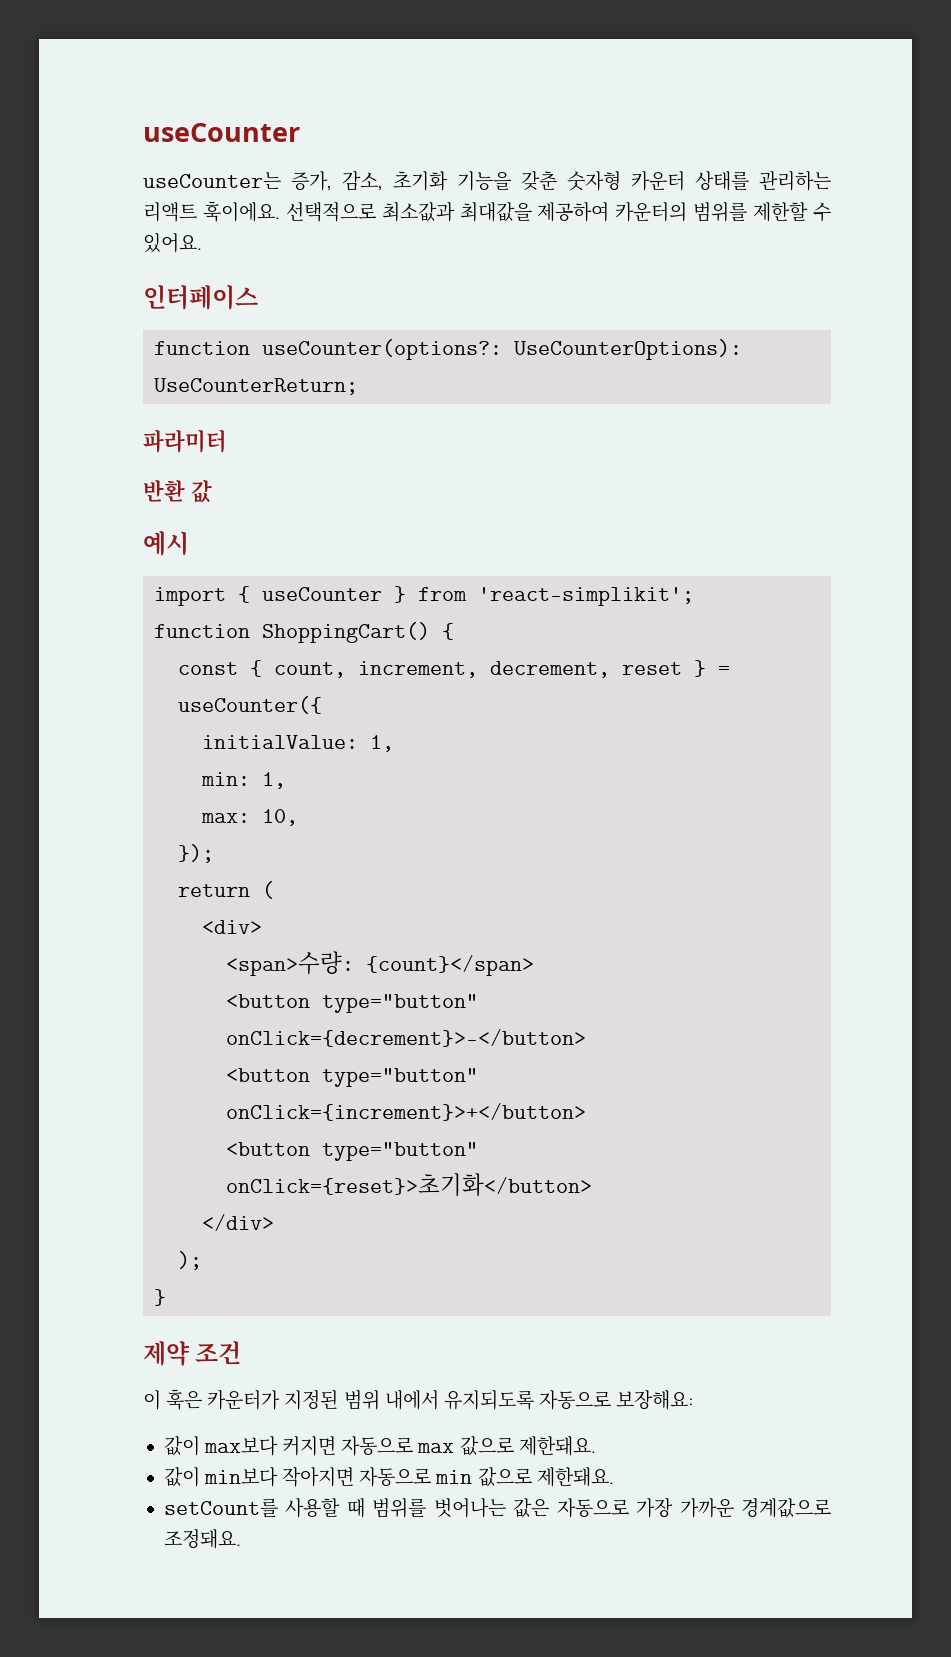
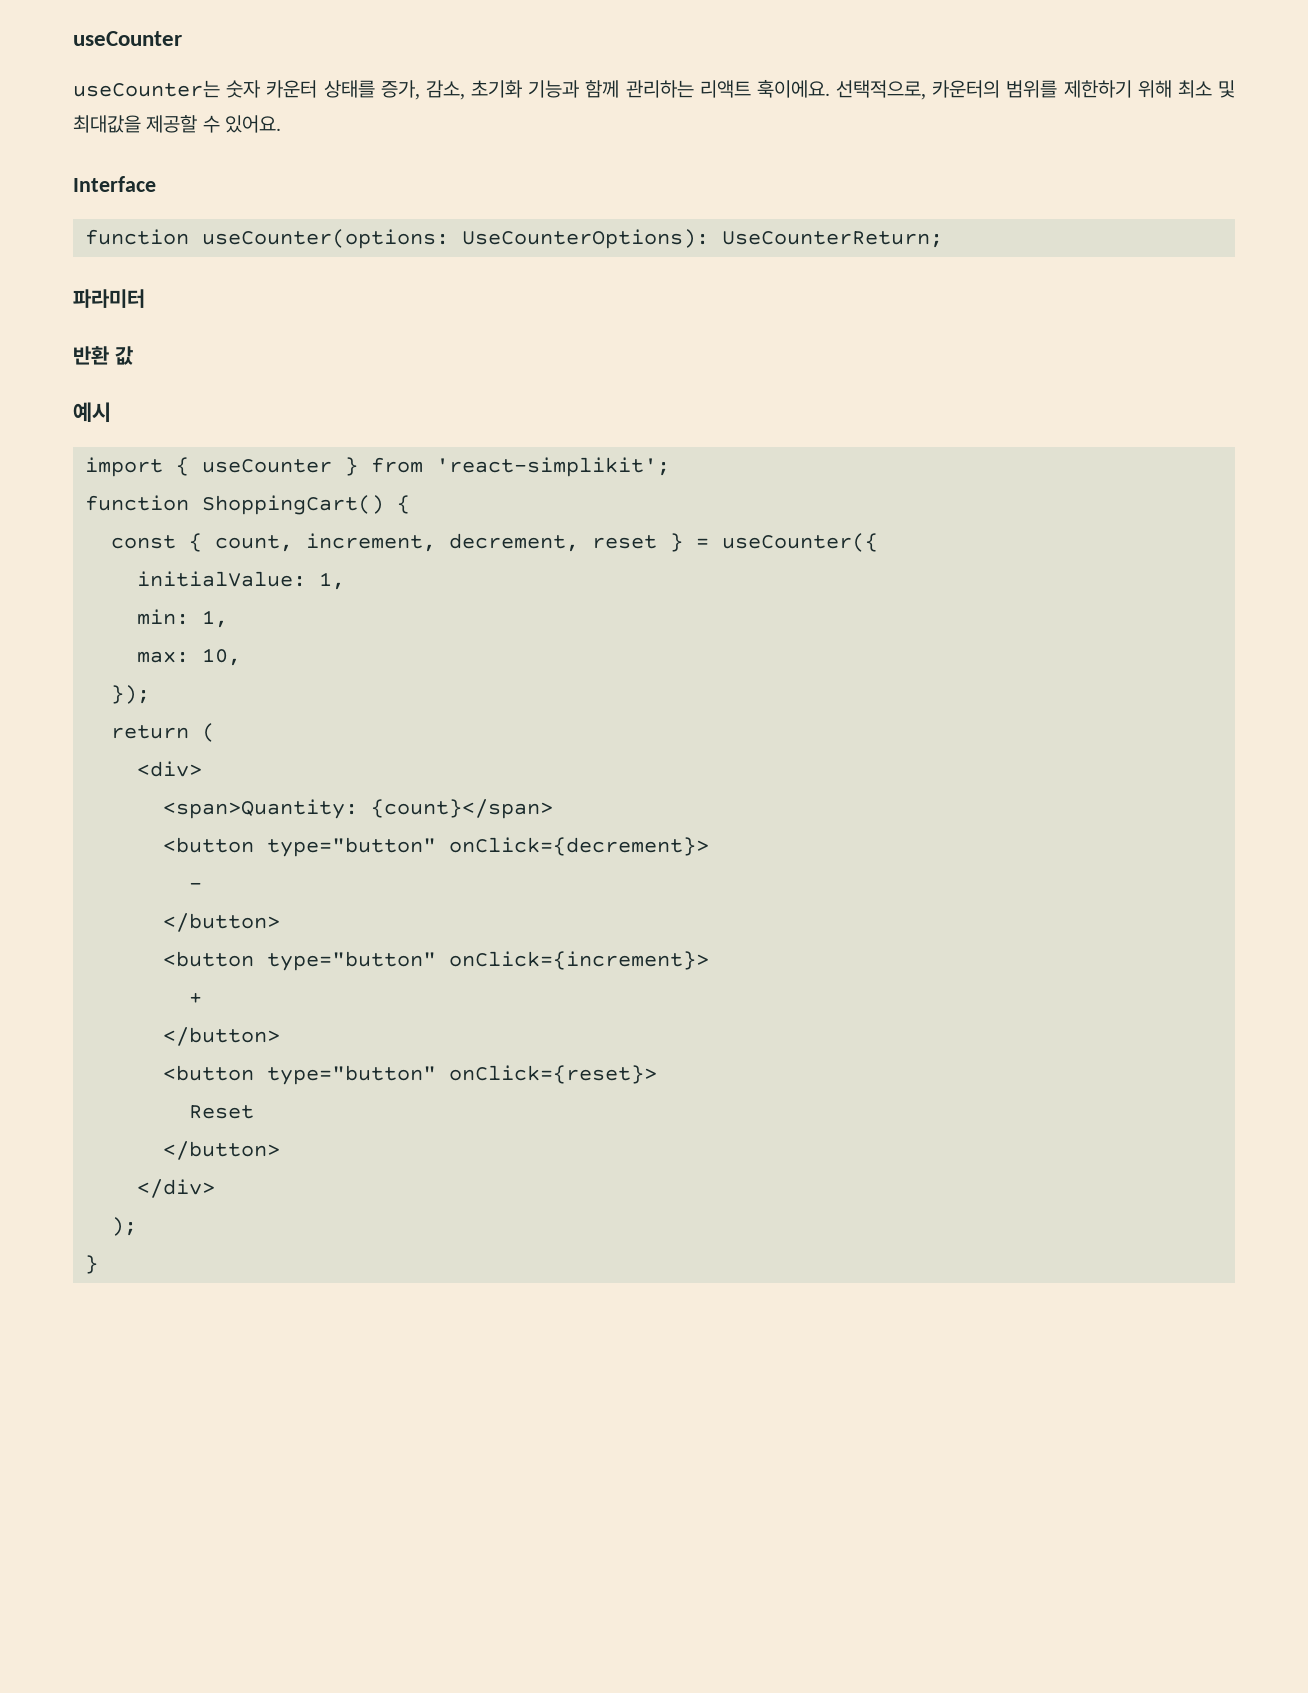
- useCounter는 증가, 감소, 초기화 기능을 갖춘 숫자형 카운터 상태를 관리하는 리액트 훅이에요. 선택적으로 최소값과 최대값을 제공하여 카운터의 범위를 제한할 수 있어요.
+ useCounter는 숫자 카운터 상태를 증가, 감소, 초기화 기능과 함께 관리하는 리액트 훅이에요. 선택적으로, 카운터의 범위를 제한하기 위해 최소 및 최대값을 제공할 수 있어요.
- 인터페이스
- function useCounter(options?: UseCounterOptions): UseCounterReturn;
+ Interface
+ function useCounter(options: UseCounterOptions): UseCounterReturn;
- <span>수량: {count}</span>
+ <span>Quantity: {count}</span>
- <button type="button" onClick={decrement}>-</button>
- <button type="button" onClick={increment}>+</button>
- <button type="button" onClick={reset}>초기화</button>
+ <button type="button" onClick={decrement}>
+ -
+ </button>
+ <button type="button" onClick={increment}>
+ +
+ </button>
+ <button type="button" onClick={reset}>
+ Reset
+ </button>
- 제약 조건
- 이 훅은 카운터가 지정된 범위 내에서 유지되도록 자동으로 보장해요:
- 값이 max보다 커지면 자동으로 max 값으로 제한돼요.
- 값이 min보다 작아지면 자동으로 min 값으로 제한돼요.
- setCount를 사용할 때 범위를 벗어나는 값은 자동으로 가장 가까운 경계값으로 조정돼요.

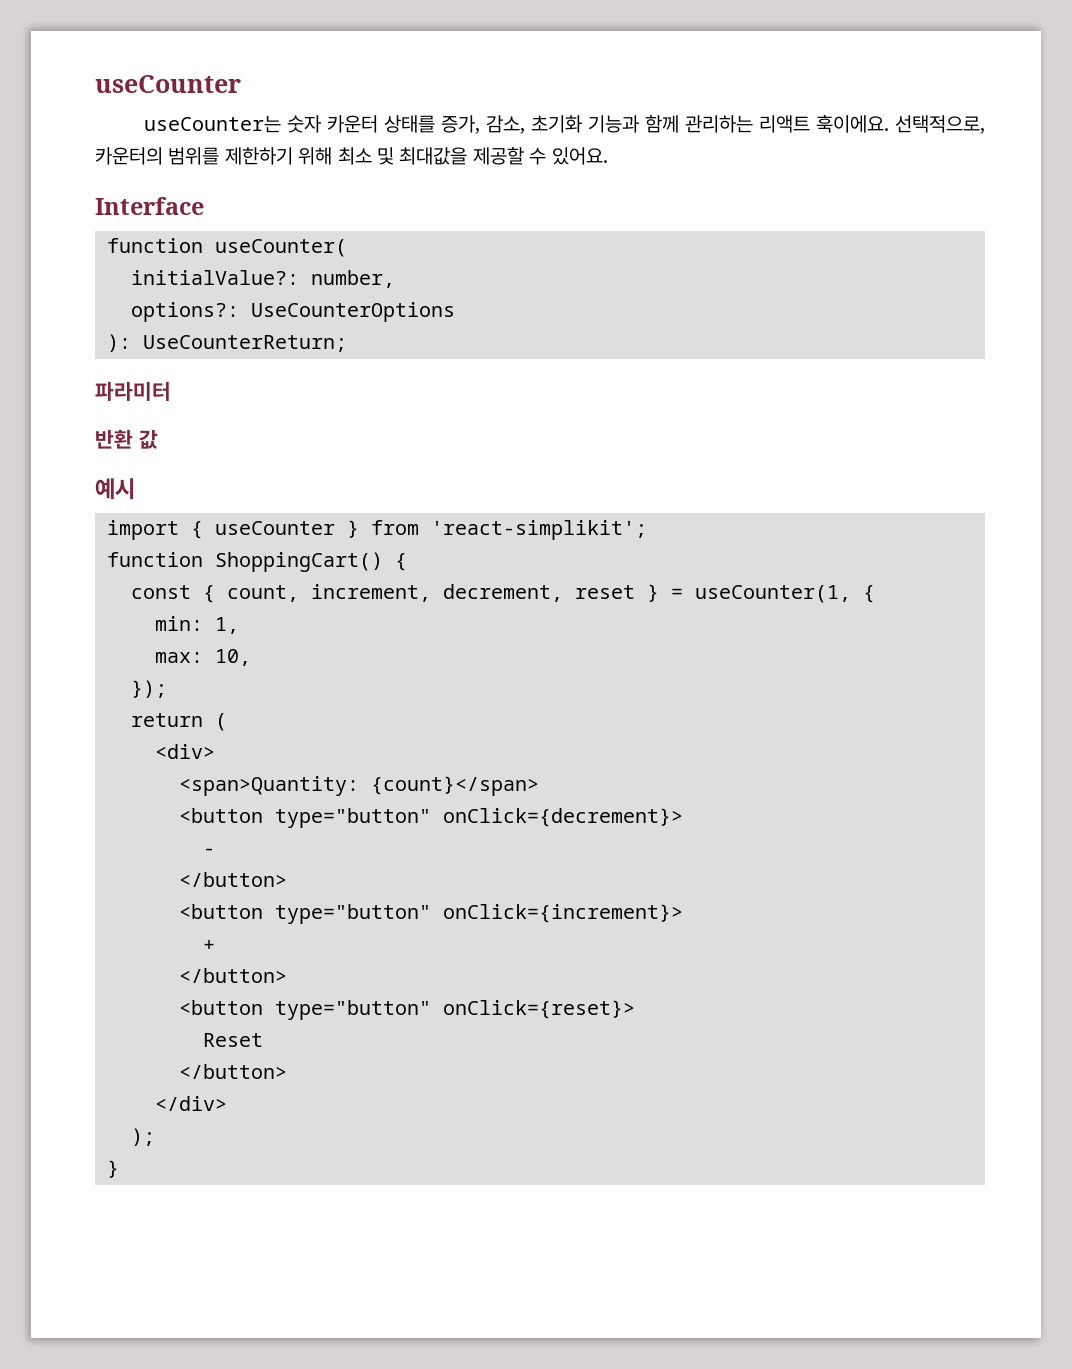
- function useCounter(options: UseCounterOptions): UseCounterReturn;
+ function useCounter(
+ initialValue?: number,
+ options?: UseCounterOptions
+ ): UseCounterReturn;
- const { count, increment, decrement, reset } = useCounter({
- initialValue: 1,
+ const { count, increment, decrement, reset } = useCounter(1, {

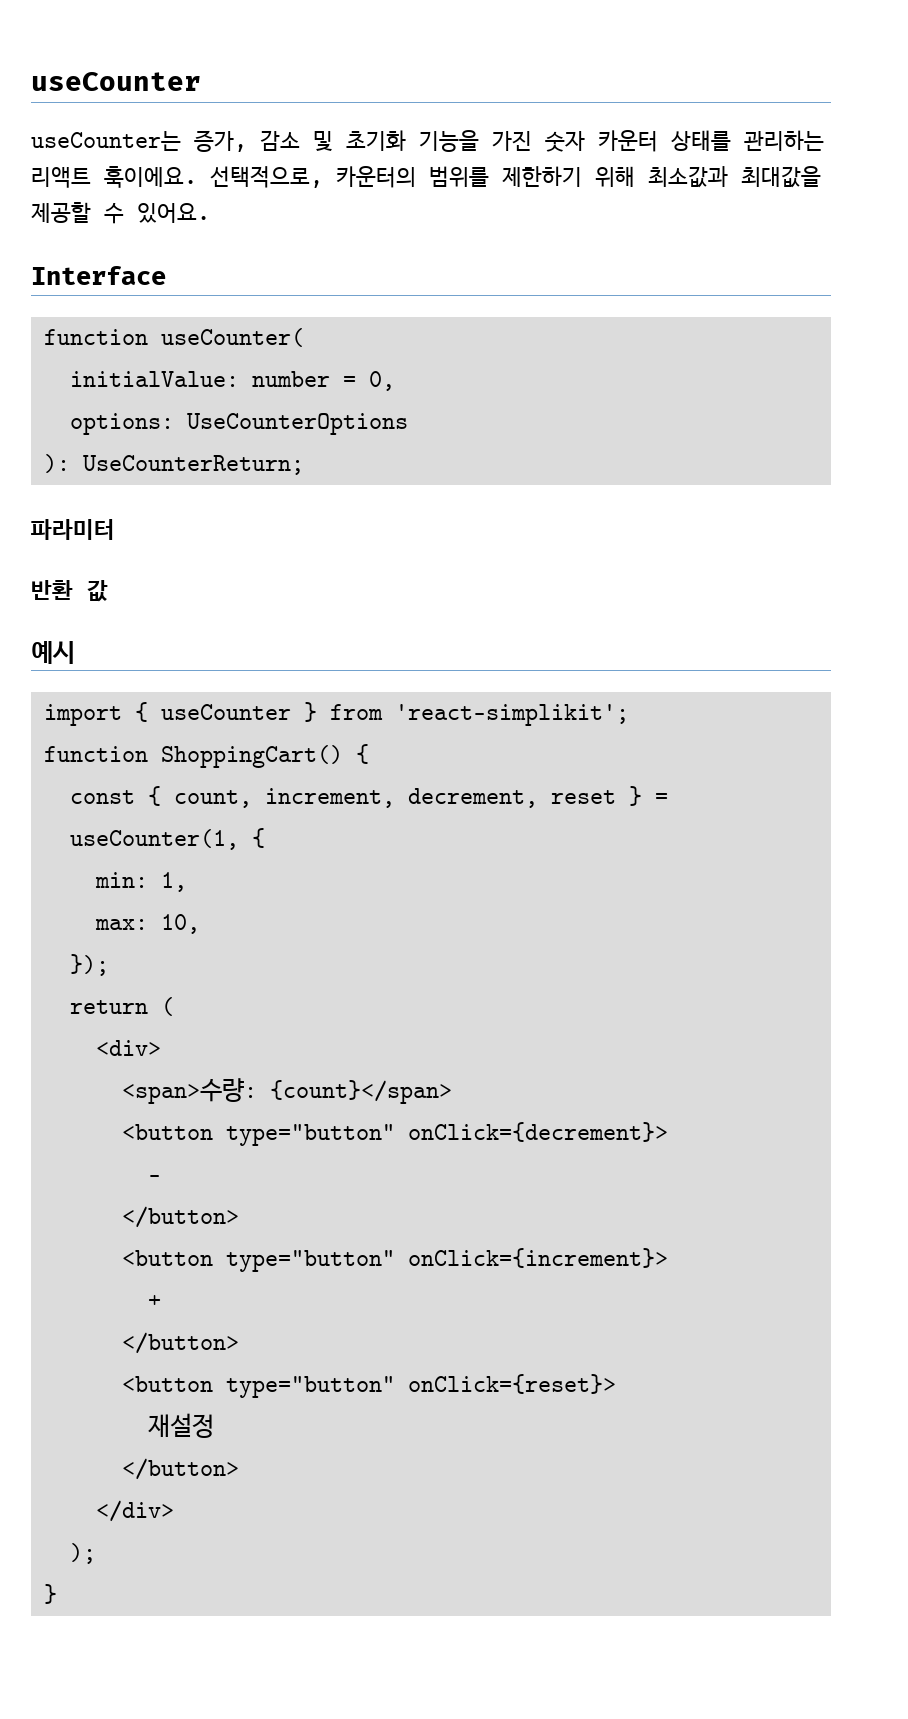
- useCounter는 숫자 카운터 상태를 증가, 감소, 초기화 기능과 함께 관리하는 리액트 훅이에요.
+ useCounter는 증가, 감소 및 초기화 기능을 가진 숫자 카운터 상태를 관리하는 리액트 훅이에요.
- 선택적으로, 카운터의 범위를 제한하기 위해 최소 및 최대값을 제공할 수 있어요.
+ 선택적으로, 카운터의 범위를 제한하기 위해 최소값과 최대값을 제공할 수 있어요.
- initialValue?: number,
- options?: UseCounterOptions
+ initialValue: number = 0,
+ options: UseCounterOptions
- <span>Quantity: {count}</span>
+ <span>수량: {count}</span>
- Reset
+ 재설정

